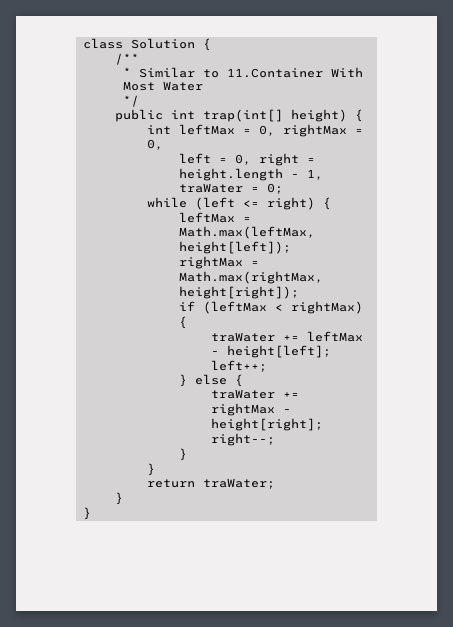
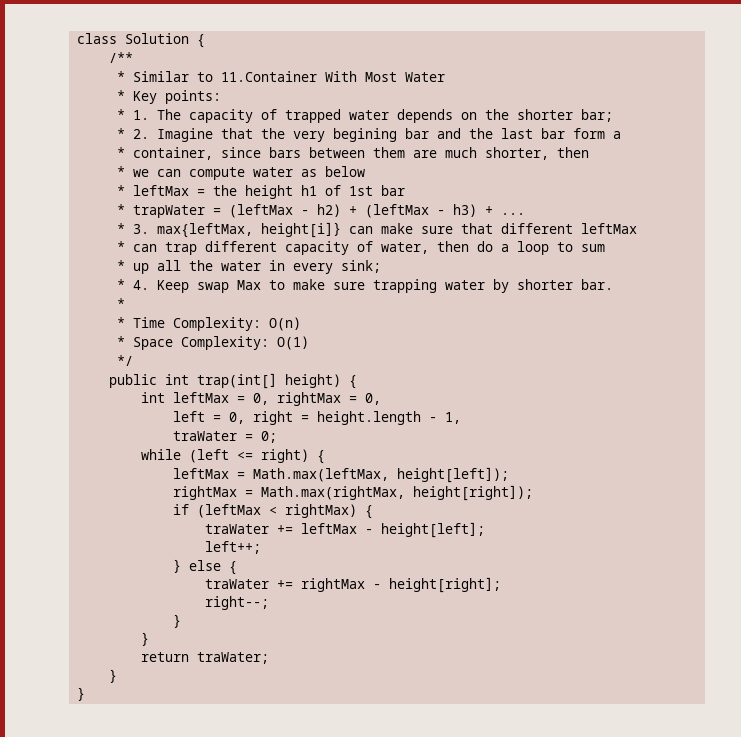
+ * Key points:
+ * 1. The capacity of trapped water depends on the shorter bar;
+ * 2. Imagine that the very begining bar and the last bar form a
+ * container, since bars between them are much shorter, then
+ * we can compute water as below
+ * leftMax = the height h1 of 1st bar
+ * trapWater = (leftMax - h2) + (leftMax - h3) + ...
+ * 3. max{leftMax, height[i]} can make sure that different leftMax
+ * can trap different capacity of water, then do a loop to sum
+ * up all the water in every sink;
+ * 4. Keep swap Max to make sure trapping water by shorter bar.
+ *
+ * Time Complexity: O(n)
+ * Space Complexity: O(1)

